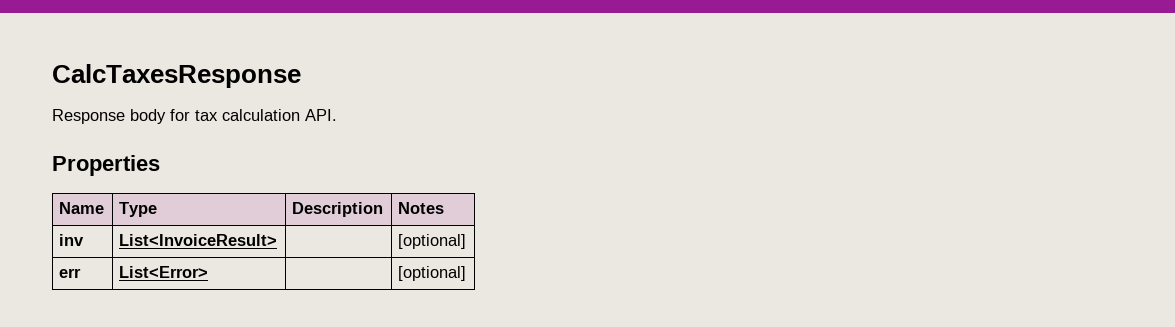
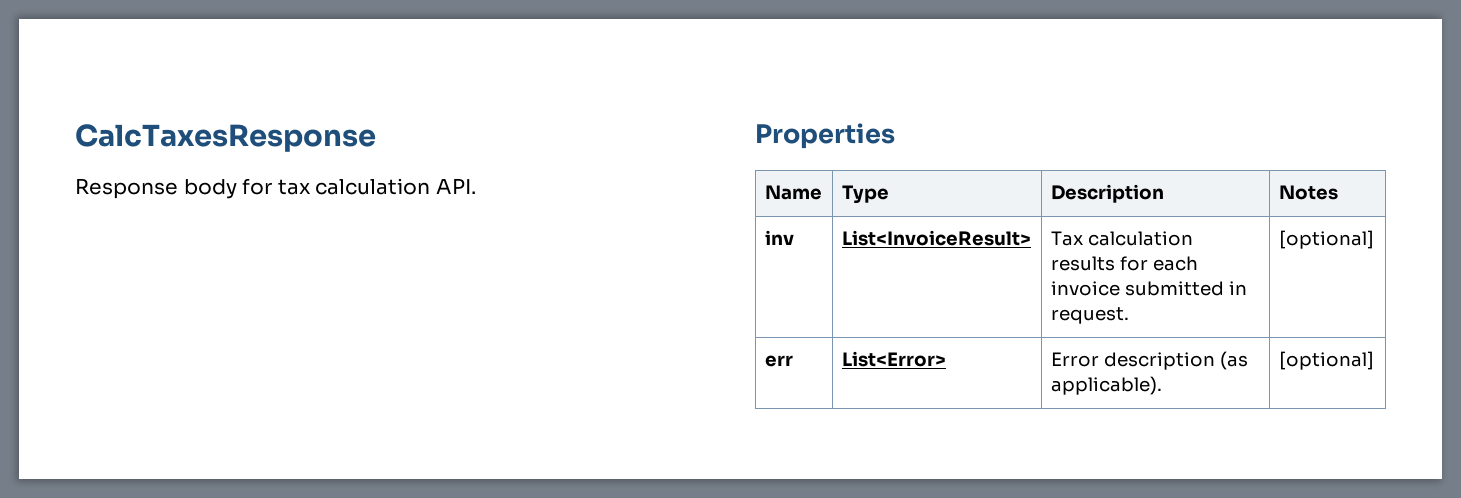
- inv | List<InvoiceResult> | | [optional]
+ inv | List<InvoiceResult> | Tax calculation results for each invoice submitted in request. | [optional]
- err | List<Error> | | [optional]
+ err | List<Error> | Error description (as applicable). | [optional]

